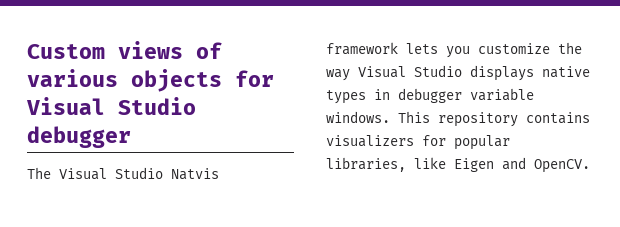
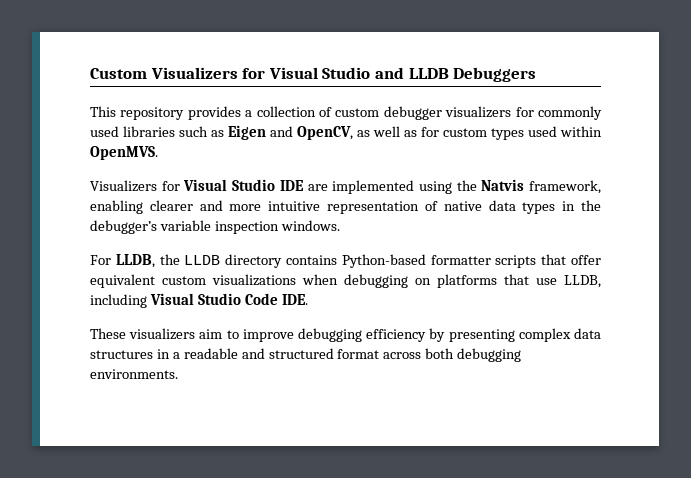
- Custom views of various objects for Visual Studio debugger
- The Visual Studio Natvis framework lets you customize the way Visual Studio displays native types in debugger variable windows. This repository contains visualizers for popular libraries, like Eigen and OpenCV.
+ Custom Visualizers for Visual Studio and LLDB Debuggers
+ This repository provides a collection of custom debugger visualizers for commonly used libraries such as Eigen and OpenCV, as well as for custom types used within OpenMVS.
+ Visualizers for Visual Studio IDE are implemented using the Natvis framework, enabling clearer and more intuitive representation of native data types in the debugger’s variable inspection windows.
+ For LLDB, the LLDB directory contains Python-based formatter scripts that offer equivalent custom visualizations when debugging on platforms that use LLDB, including Visual Studio Code IDE.
+ These visualizers aim to improve debugging efficiency by presenting complex data structures in a readable and structured format across both debugging environments.

